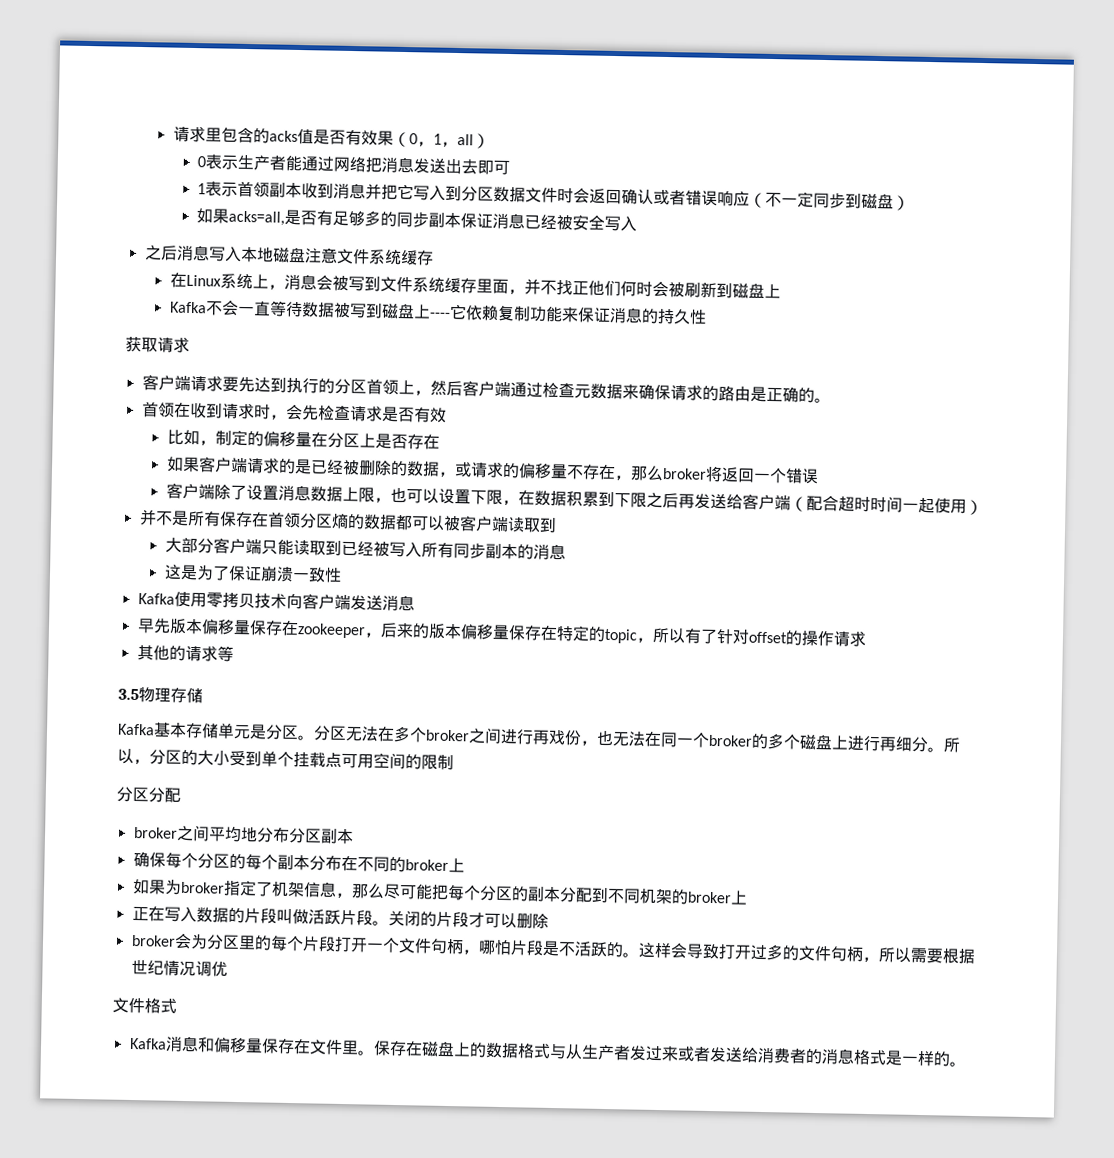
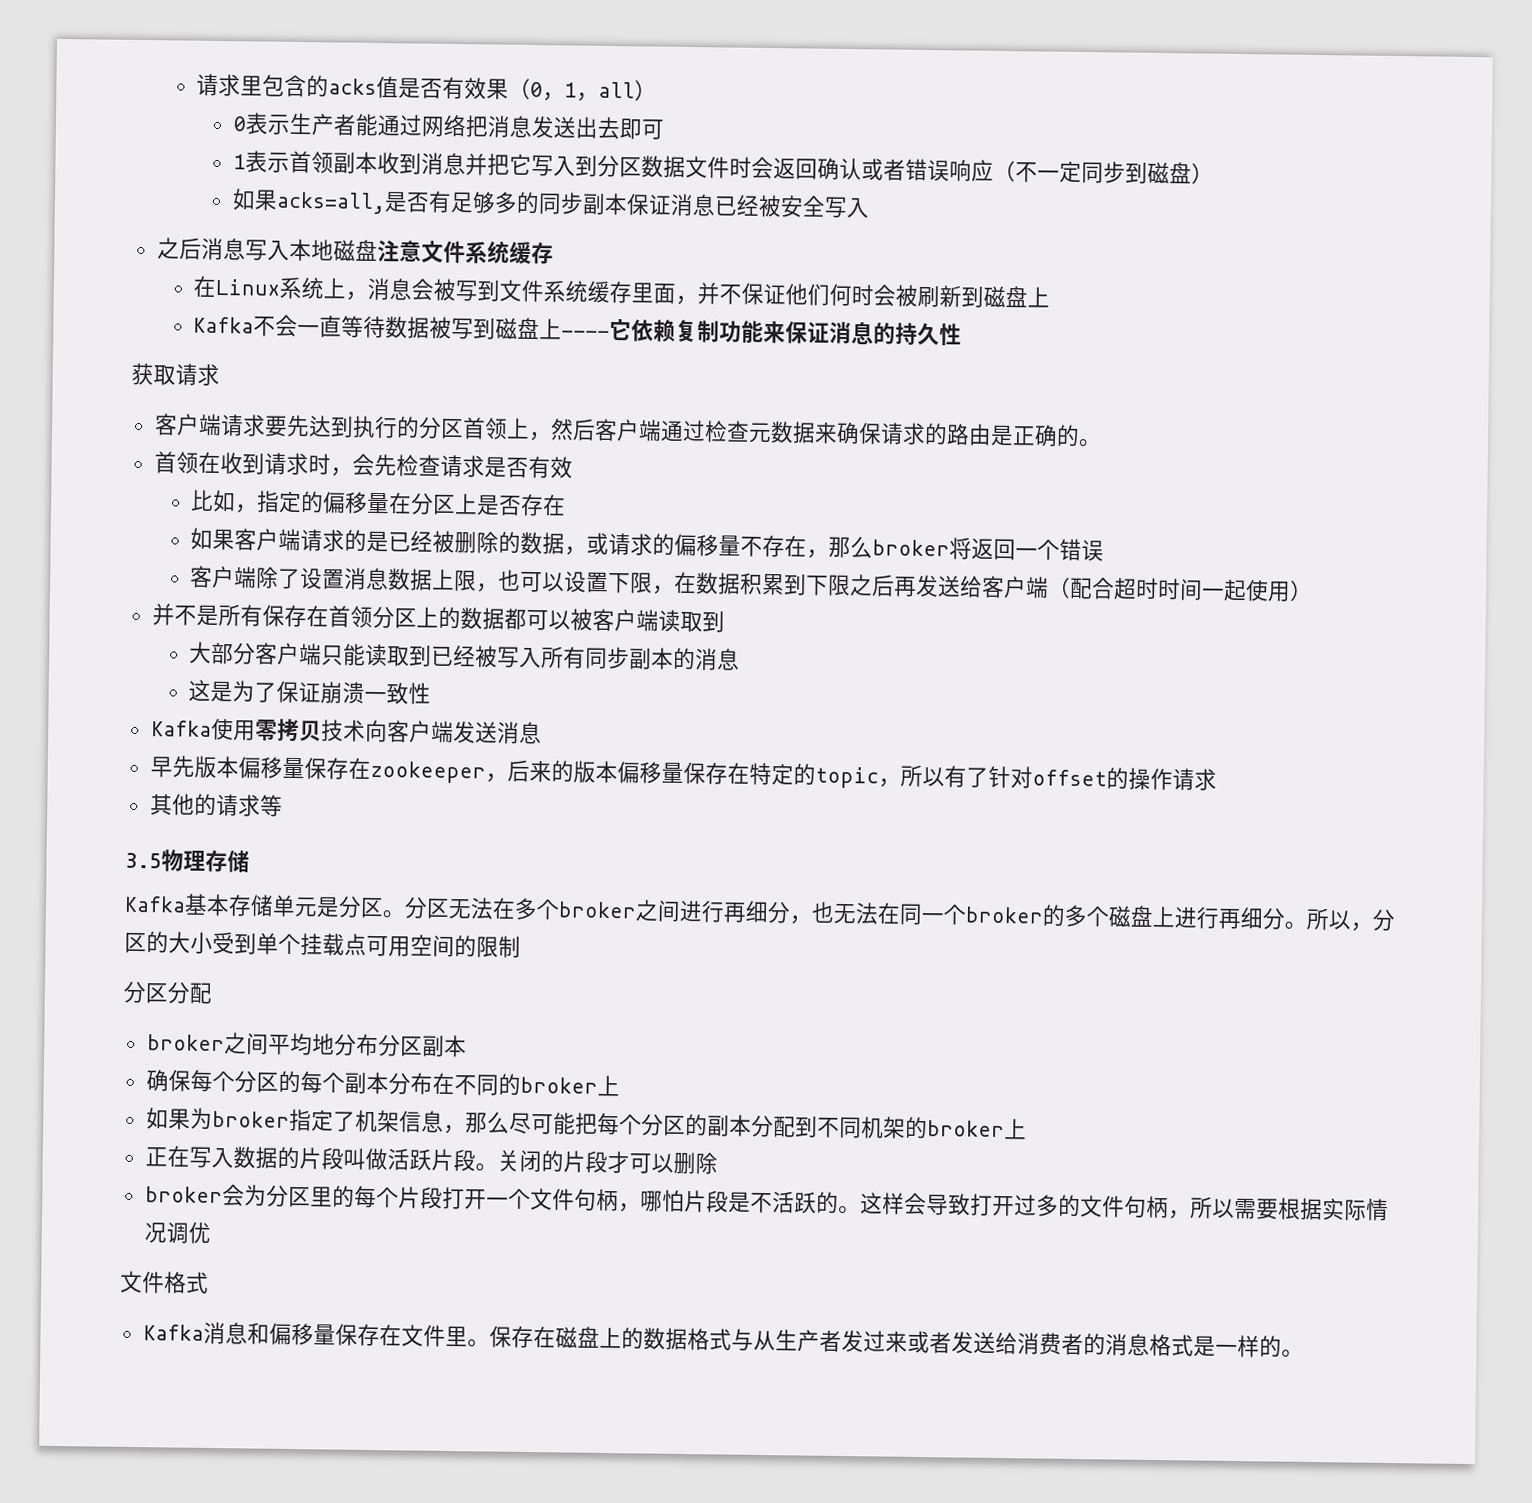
- 在Linux系统上，消息会被写到文件系统缓存里面，并不找正他们何时会被刷新到磁盘上
+ 在Linux系统上，消息会被写到文件系统缓存里面，并不保证他们何时会被刷新到磁盘上
- 比如，制定的偏移量在分区上是否存在
+ 比如，指定的偏移量在分区上是否存在
- 并不是所有保存在首领分区熵的数据都可以被客户端读取到
+ 并不是所有保存在首领分区上的数据都可以被客户端读取到
- 分区无法在多个broker之间进行再戏份，也无法在同一个broker的多个磁盘上进行再细分。
+ 分区无法在多个broker之间进行再细分，也无法在同一个broker的多个磁盘上进行再细分。
- 这样会导致打开过多的文件句柄，所以需要根据世纪情况调优
+ 这样会导致打开过多的文件句柄，所以需要根据实际情况调优

